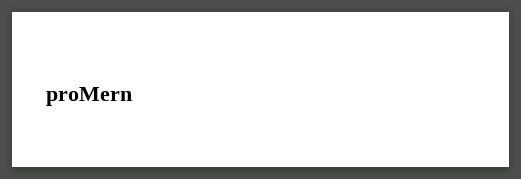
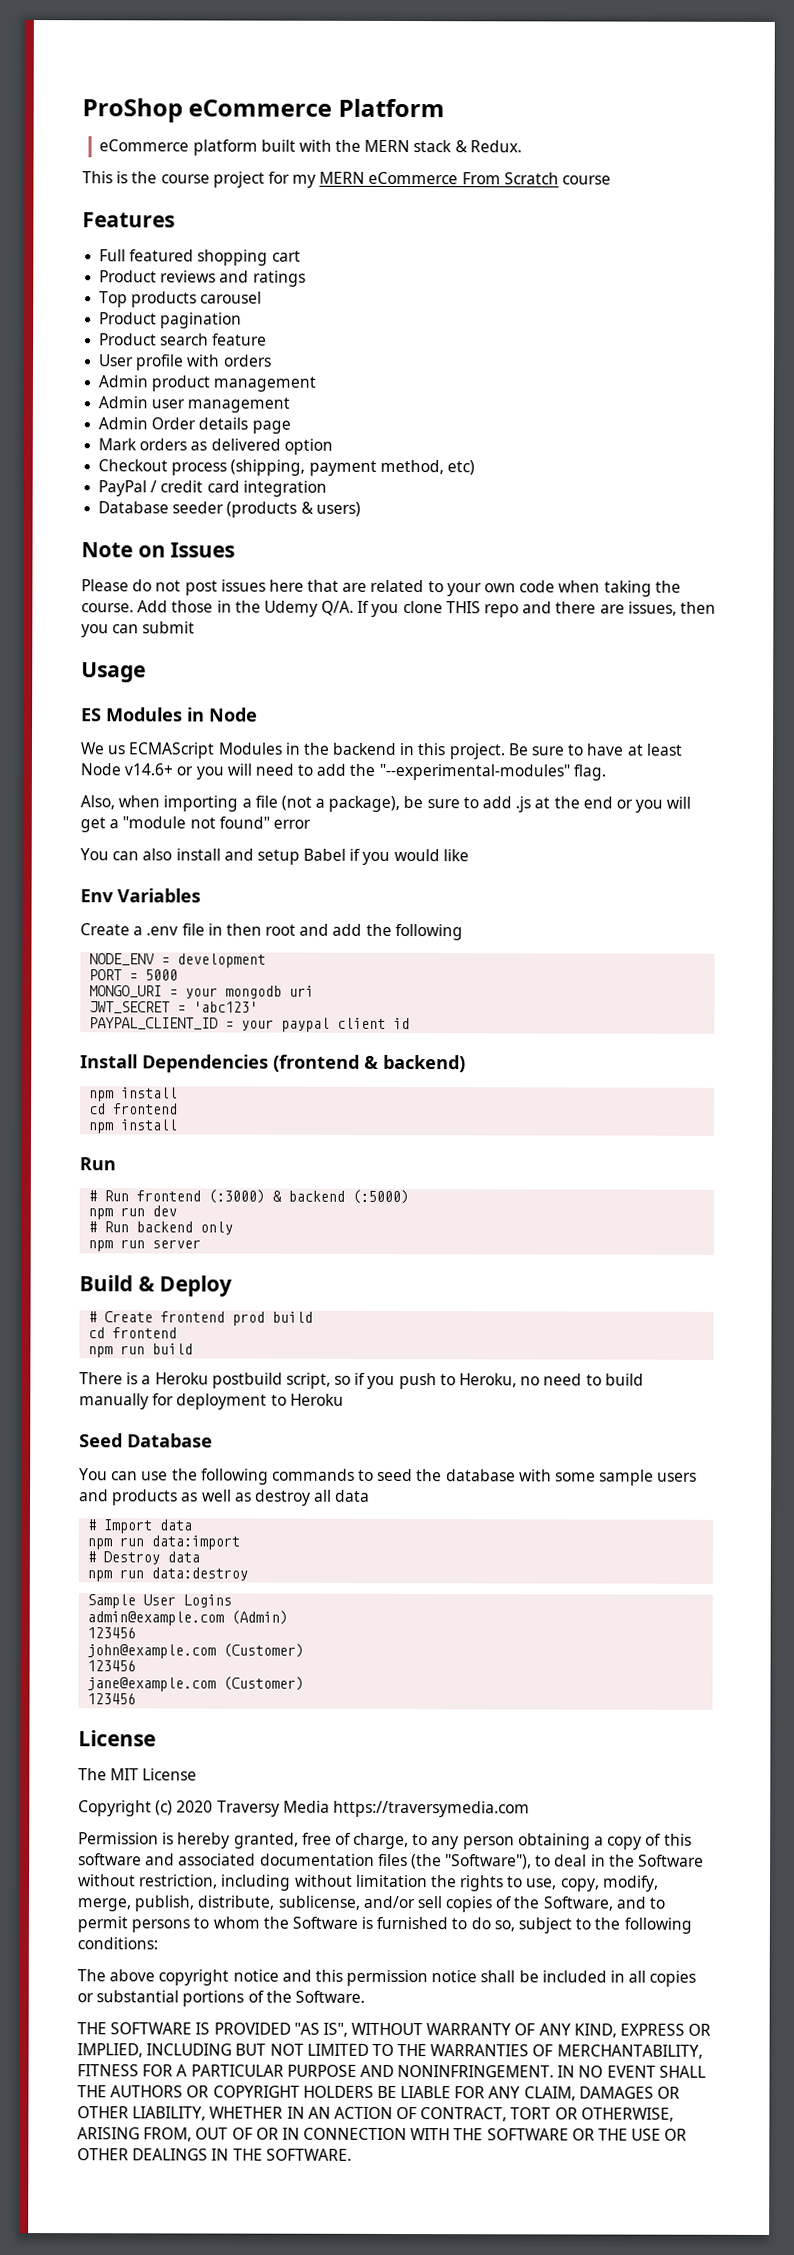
- proMern
+ ProShop eCommerce Platform
+ eCommerce platform built with the MERN stack & Redux.
+ This is the course project for my MERN eCommerce From Scratch course
+ Features
+ Full featured shopping cart
+ Product reviews and ratings
+ Top products carousel
+ Product pagination
+ Product search feature
+ User profile with orders
+ Admin product management
+ Admin user management
+ Admin Order details page
+ Mark orders as delivered option
+ Checkout process (shipping, payment method, etc)
+ PayPal / credit card integration
+ Database seeder (products & users)
+ Note on Issues
+ Please do not post issues here that are related to your own code when taking the course. Add those in the Udemy Q/A. If you clone THIS repo and there are issues, then you can submit
+ Usage
+ ES Modules in Node
+ We us ECMAScript Modules in the backend in this project. Be sure to have at least Node v14.6+ or you will need to add the "--experimental-modules" flag.
+ Also, when importing a file (not a package), be sure to add .js at the end or you will get a "module not found" error
+ You can also install and setup Babel if you would like
+ Env Variables
+ Create a .env file in then root and add the following
+ NODE_ENV = development
+ PORT = 5000
+ MONGO_URI = your mongodb uri
+ JWT_SECRET = 'abc123'
+ PAYPAL_CLIENT_ID = your paypal client id
+ Install Dependencies (frontend & backend)
+ npm install
+ cd frontend
+ npm install
+ Run
+ # Run frontend (:3000) & backend (:5000)
+ npm run dev
+ # Run backend only
+ npm run server
+ Build & Deploy
+ # Create frontend prod build
+ cd frontend
+ npm run build
+ There is a Heroku postbuild script, so if you push to Heroku, no need to build manually for deployment to Heroku
+ Seed Database
+ You can use the following commands to seed the database with some sample users and products as well as destroy all data
+ # Import data
+ npm run data:import
+ # Destroy data
+ npm run data:destroy
+ Sample User Logins
+ admin@example.com (Admin)
+ 123456
+ john@example.com (Customer)
+ 123456
+ jane@example.com (Customer)
+ 123456
+ License
+ The MIT License
+ Copyright (c) 2020 Traversy Media https://traversymedia.com
+ Permission is hereby granted, free of charge, to any person obtaining a copy of this software and associated documentation files (the "Software"), to deal in the Software without restriction, including without limitation the rights to use, copy, modify, merge, publish, distribute, sublicense, and/or sell copies of the Software, and to permit persons to whom the Software is furnished to do so, subject to the following conditions:
+ The above copyright notice and this permission notice shall be included in all copies or substantial portions of the Software.
+ THE SOFTWARE IS PROVIDED "AS IS", WITHOUT WARRANTY OF ANY KIND, EXPRESS OR IMPLIED, INCLUDING BUT NOT LIMITED TO THE WARRANTIES OF MERCHANTABILITY, FITNESS FOR A PARTICULAR PURPOSE AND NONINFRINGEMENT. IN NO EVENT SHALL THE AUTHORS OR COPYRIGHT HOLDERS BE LIABLE FOR ANY CLAIM, DAMAGES OR OTHER LIABILITY, WHETHER IN AN ACTION OF CONTRACT, TORT OR OTHERWISE, ARISING FROM, OUT OF OR IN CONNECTION WITH THE SOFTWARE OR THE USE OR OTHER DEALINGS IN THE SOFTWARE.

